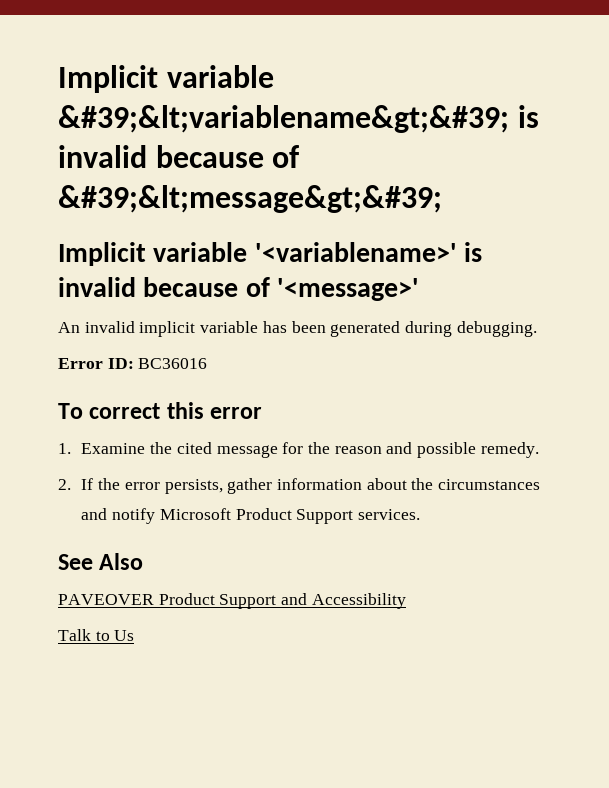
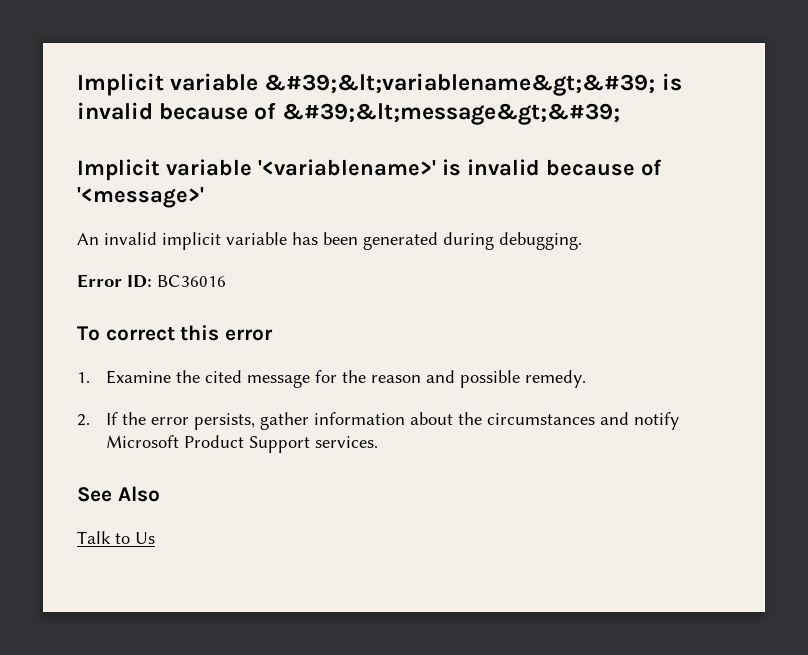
- PAVEOVER Product Support and Accessibility

